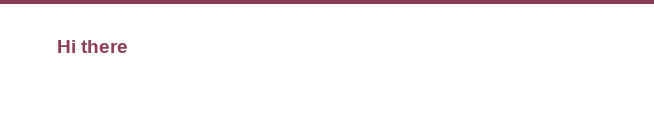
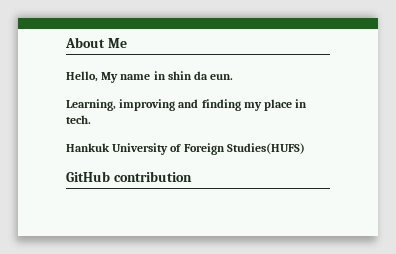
- Hi there
+ About Me
+ Hello, My name in shin da eun.
+ Learning, improving and finding my place in tech.
+ Hankuk University of Foreign Studies(HUFS)
+ GitHub contribution

